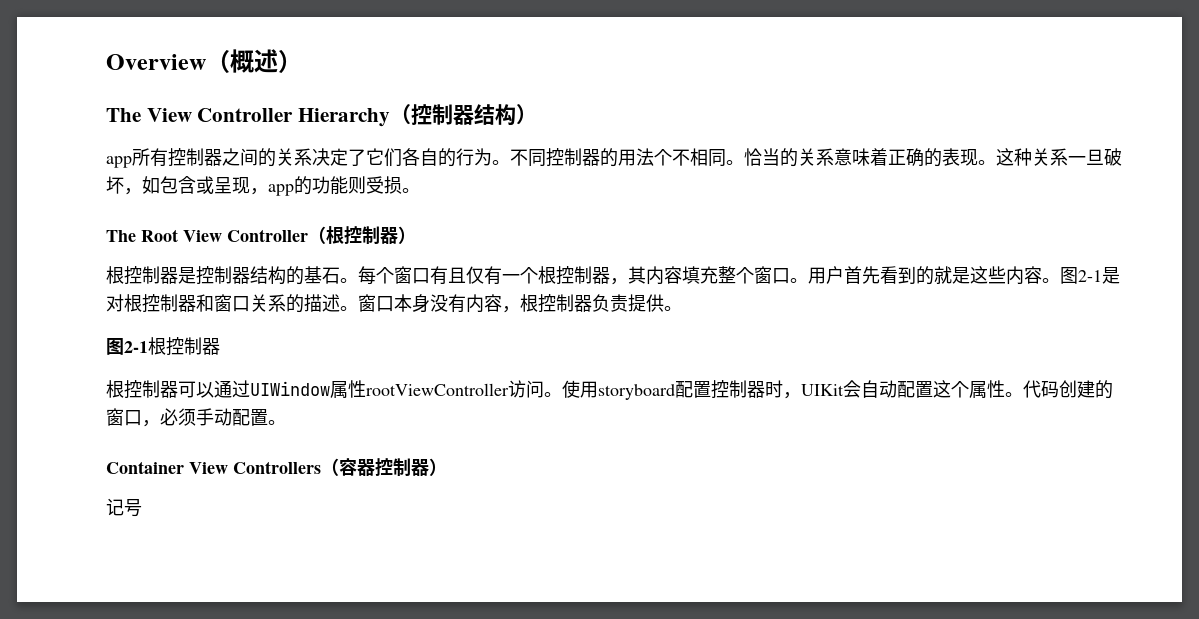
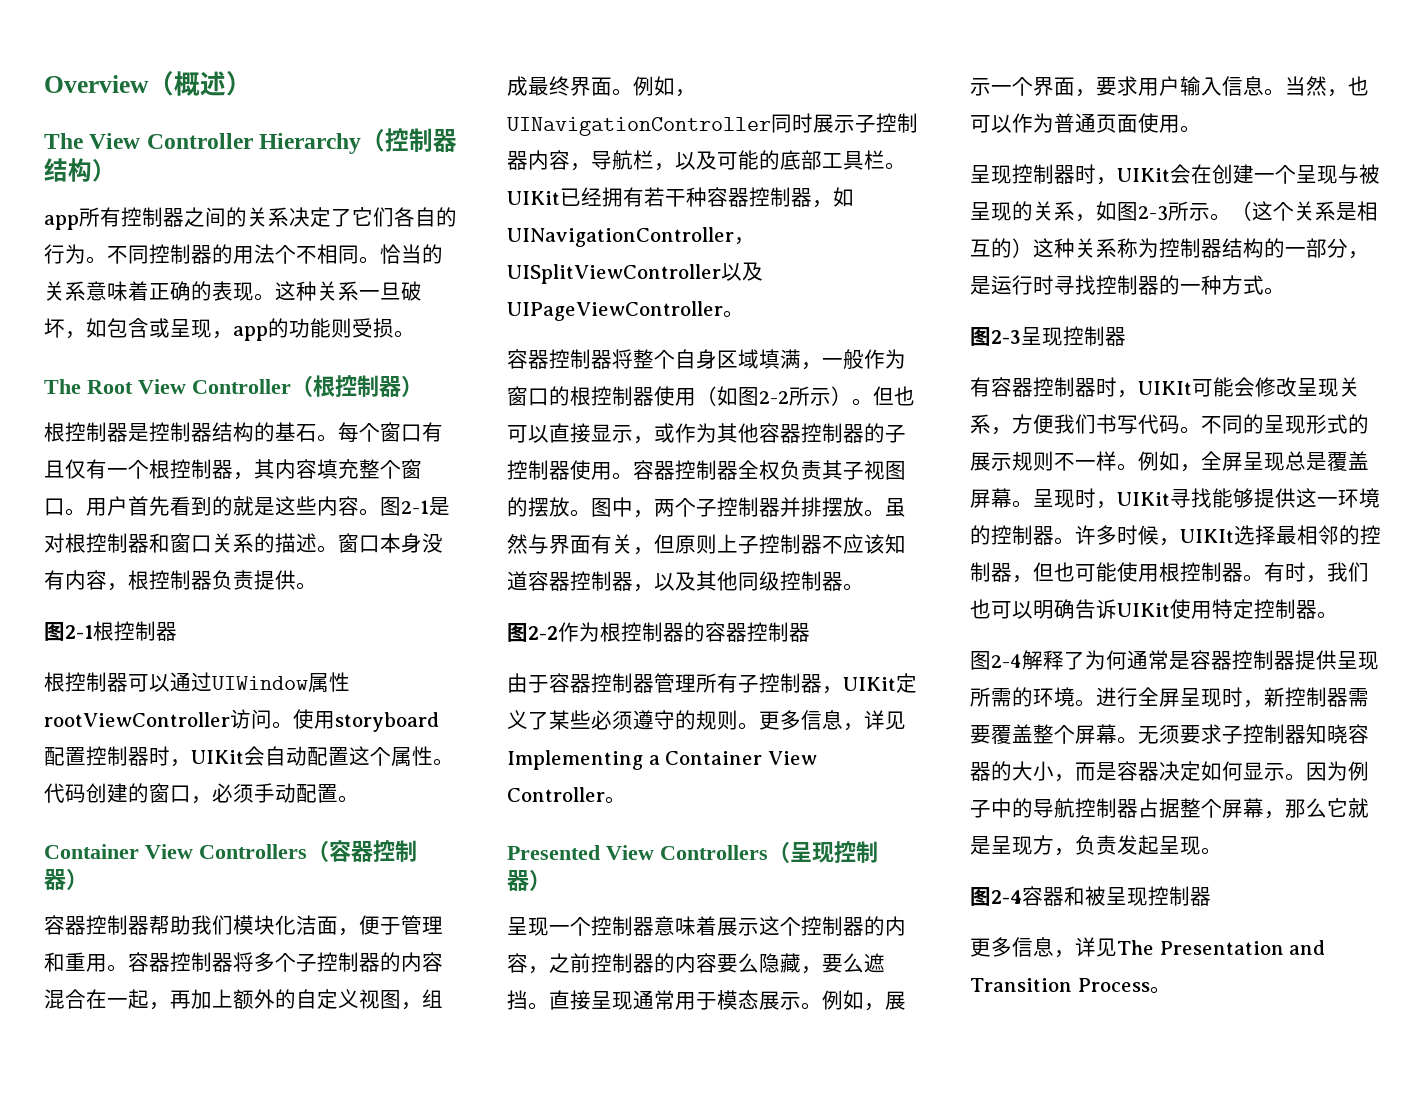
- 记号
+ 容器控制器帮助我们模块化洁面，便于管理和重用。容器控制器将多个子控制器的内容混合在一起，再加上额外的自定义视图，组成最终界面。例如，UINavigationController同时展示子控制器内容，导航栏，以及可能的底部工具栏。UIKit已经拥有若干种容器控制器，如UINavigationController，UISplitViewController以及UIPageViewController。
+ 容器控制器将整个自身区域填满，一般作为窗口的根控制器使用（如图2-2所示）。但也可以直接显示，或作为其他容器控制器的子控制器使用。容器控制器全权负责其子视图的摆放。图中，两个子控制器并排摆放。虽然与界面有关，但原则上子控制器不应该知道容器控制器，以及其他同级控制器。
+ 图2-2作为根控制器的容器控制器
+ 由于容器控制器管理所有子控制器，UIKit定义了某些必须遵守的规则。更多信息，详见Implementing a Container View Controller。
+ Presented View Controllers（呈现控制器）
+ 呈现一个控制器意味着展示这个控制器的内容，之前控制器的内容要么隐藏，要么遮挡。直接呈现通常用于模态展示。例如，展示一个界面，要求用户输入信息。当然，也可以作为普通页面使用。
+ 呈现控制器时，UIKit会在创建一个呈现与被呈现的关系，如图2-3所示。（这个关系是相互的）这种关系称为控制器结构的一部分，是运行时寻找控制器的一种方式。
+ 图2-3呈现控制器
+ 有容器控制器时，UIKIt可能会修改呈现关系，方便我们书写代码。不同的呈现形式的展示规则不一样。例如，全屏呈现总是覆盖屏幕。呈现时，UIKit寻找能够提供这一环境的控制器。许多时候，UIKIt选择最相邻的控制器，但也可能使用根控制器。有时，我们也可以明确告诉UIKit使用特定控制器。
+ 图2-4解释了为何通常是容器控制器提供呈现所需的环境。进行全屏呈现时，新控制器需要覆盖整个屏幕。无须要求子控制器知晓容器的大小，而是容器决定如何显示。因为例子中的导航控制器占据整个屏幕，那么它就是呈现方，负责发起呈现。
+ 图2-4容器和被呈现控制器
+ 更多信息，详见The Presentation and Transition Process。

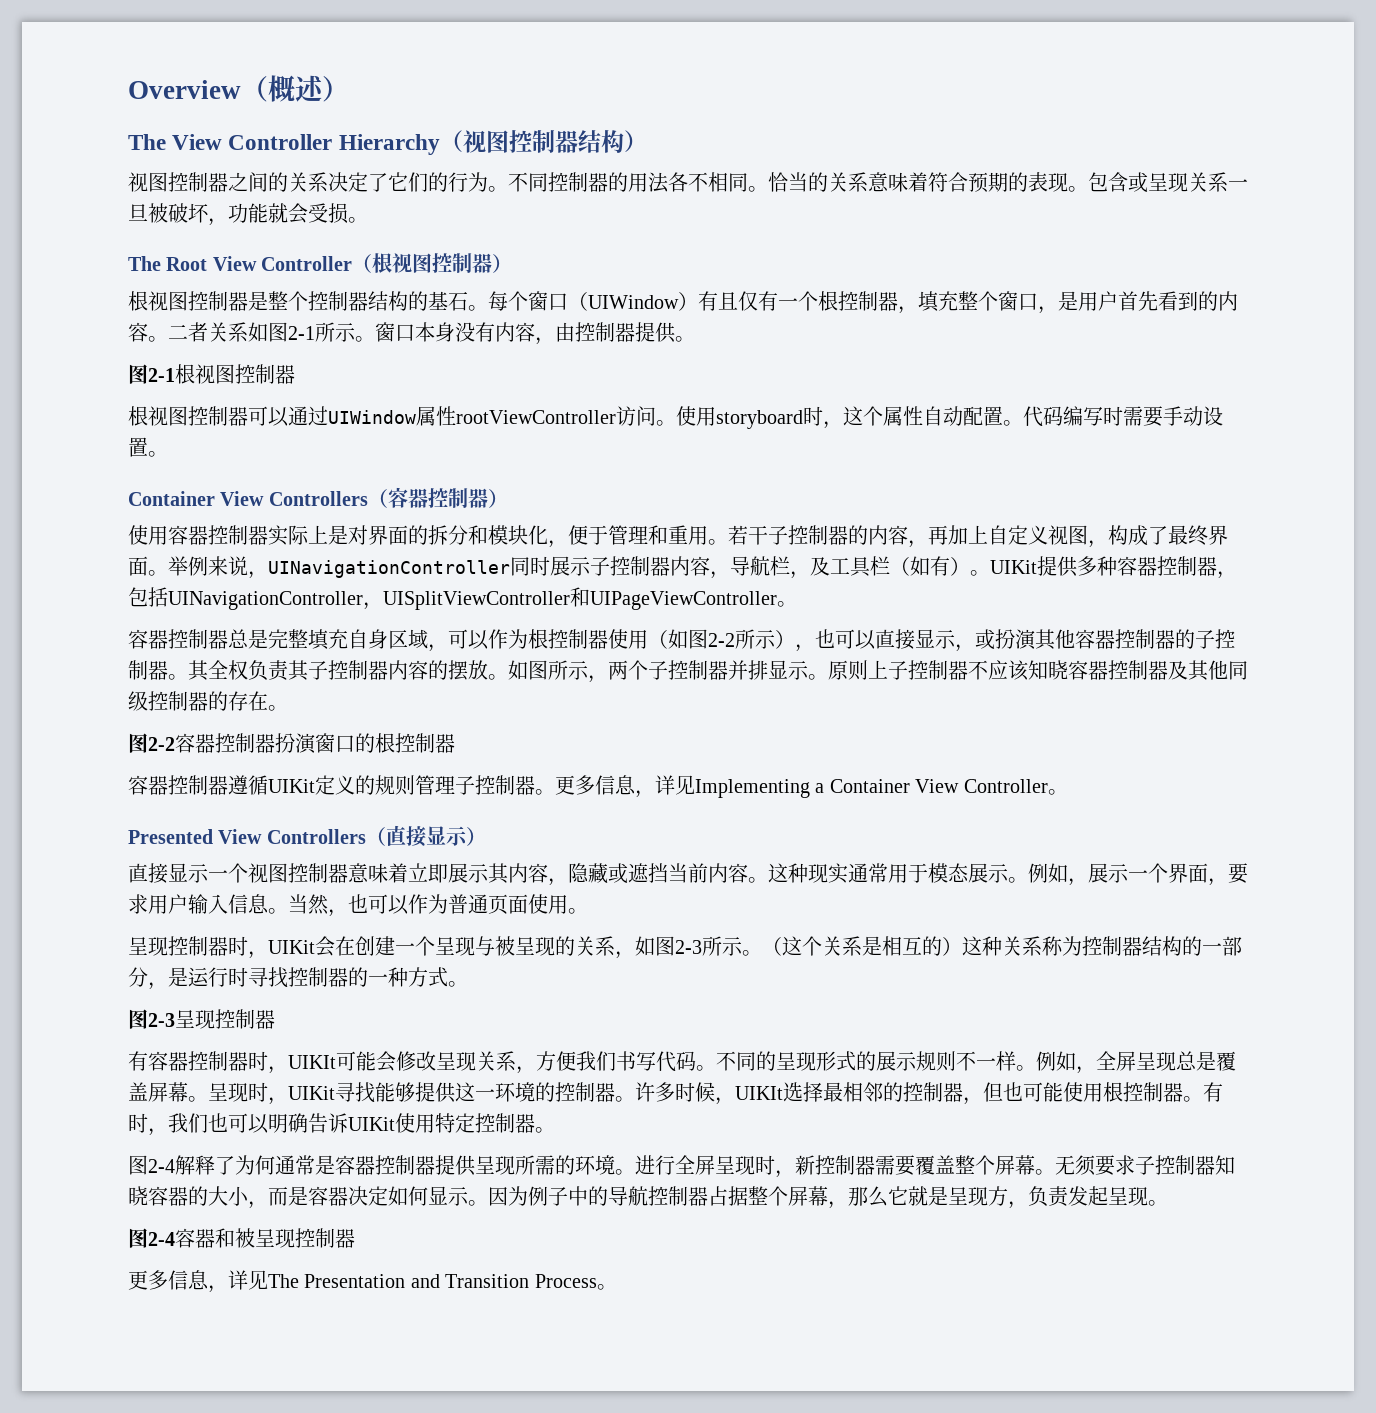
- The View Controller Hierarchy（控制器结构）
+ The View Controller Hierarchy（视图控制器结构）
- app所有控制器之间的关系决定了它们各自的行为。
+ 视图控制器之间的关系决定了它们的行为。
- 不同控制器的用法个不相同。
+ 不同控制器的用法各不相同。
- 恰当的关系意味着正确的表现。这种关系一旦破坏，如包含或呈现，app的功能则受损。
+ 恰当的关系意味着符合预期的表现。包含或呈现关系一旦被破坏，功能就会受损。
- The Root View Controller（根控制器）
+ The Root View Controller（根视图控制器）
- 根控制器是控制器结构的基石。
+ 根视图控制器是整个控制器结构的基石。
- 每个窗口有且仅有一个根控制器，其内容填充整个窗口。用户首先看到的就是这些内容。图2-1是对根控制器和窗口关系的描述。
+ 每个窗口（UIWindow）有且仅有一个根控制器，填充整个窗口，是用户首先看到的内容。二者关系如图2-1所示。
- 窗口本身没有内容，根控制器负责提供。
+ 窗口本身没有内容，由控制器提供。
- 图2-1根控制器
+ 图2-1根视图控制器
- 根控制器可以通过UIWindow属性rootViewController访问。
+ 根视图控制器可以通过UIWindow属性rootViewController访问。
- 使用storyboard配置控制器时，UIKit会自动配置这个属性。代码创建的窗口，必须手动配置。
+ 使用storyboard时，这个属性自动配置。代码编写时需要手动设置。
- 容器控制器帮助我们模块化洁面，便于管理和重用。
+ 使用容器控制器实际上是对界面的拆分和模块化，便于管理和重用。
- 容器控制器将多个子控制器的内容混合在一起，再加上额外的自定义视图，组成最终界面。
+ 若干子控制器的内容，再加上自定义视图，构成了最终界面。
- 例如，UINavigationController同时展示子控制器内容，导航栏，以及可能的底部工具栏。UIKit已经拥有若干种容器控制器，如UINavigationController，UISplitViewController以及UIPageViewController。
+ 举例来说，UINavigationController同时展示子控制器内容，导航栏，及工具栏（如有）。UIKit提供多种容器控制器，包括UINavigationController，UISplitViewController和UIPageViewController。
- 容器控制器将整个自身区域填满，一般作为窗口的根控制器使用（如图2-2所示）。但也可以直接显示，或作为其他容器控制器的子控制器使用。容器控制器全权负责其子视图的摆放。图中，两个子控制器并排摆放。虽然与界面有关，但原则上子控制器不应该知道容器控制器，以及其他同级控制器。
+ 容器控制器总是完整填充自身区域，可以作为根控制器使用（如图2-2所示），也可以直接显示，或扮演其他容器控制器的子控制器。其全权负责其子控制器内容的摆放。如图所示，两个子控制器并排显示。原则上子控制器不应该知晓容器控制器及其他同级控制器的存在。
- 图2-2作为根控制器的容器控制器
- 由于容器控制器管理所有子控制器，UIKit定义了某些必须遵守的规则。
+ 图2-2容器控制器扮演窗口的根控制器
+ 容器控制器遵循UIKit定义的规则管理子控制器。
- Presented View Controllers（呈现控制器）
- 呈现一个控制器意味着展示这个控制器的内容，之前控制器的内容要么隐藏，要么遮挡。直接呈现通常用于模态展示。
+ Presented View Controllers（直接显示）
+ 直接显示一个视图控制器意味着立即展示其内容，隐藏或遮挡当前内容。这种现实通常用于模态展示。

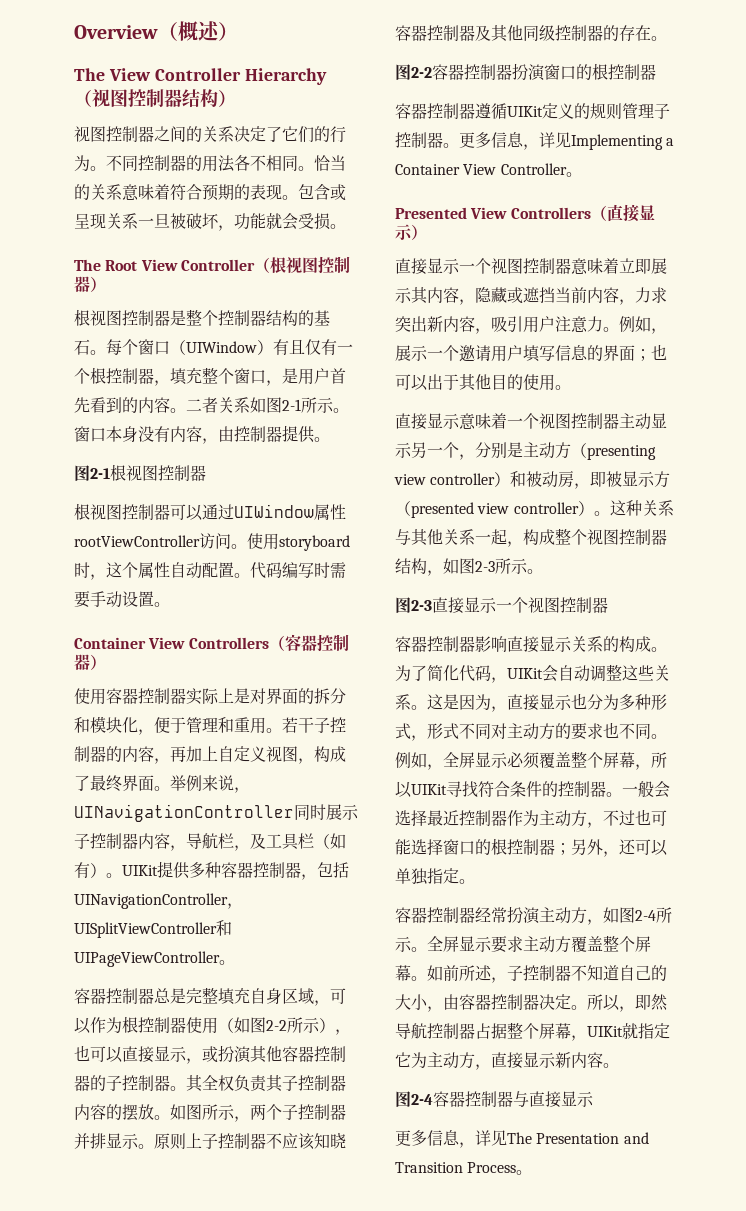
- 直接显示一个视图控制器意味着立即展示其内容，隐藏或遮挡当前内容。这种现实通常用于模态展示。例如，展示一个界面，要求用户输入信息。当然，也可以作为普通页面使用。
- 呈现控制器时，UIKit会在创建一个呈现与被呈现的关系，如图2-3所示。（这个关系是相互的）这种关系称为控制器结构的一部分，是运行时寻找控制器的一种方式。
- 图2-3呈现控制器
- 有容器控制器时，UIKIt可能会修改呈现关系，方便我们书写代码。不同的呈现形式的展示规则不一样。例如，全屏呈现总是覆盖屏幕。呈现时，UIKit寻找能够提供这一环境的控制器。许多时候，UIKIt选择最相邻的控制器，但也可能使用根控制器。有时，我们也可以明确告诉UIKit使用特定控制器。
- 图2-4解释了为何通常是容器控制器提供呈现所需的环境。进行全屏呈现时，新控制器需要覆盖整个屏幕。无须要求子控制器知晓容器的大小，而是容器决定如何显示。因为例子中的导航控制器占据整个屏幕，那么它就是呈现方，负责发起呈现。
+ 直接显示一个视图控制器意味着立即展示其内容，隐藏或遮挡当前内容，力求突出新内容，吸引用户注意力。例如，展示一个邀请用户填写信息的界面；也可以出于其他目的使用。
+ 直接显示意味着一个视图控制器主动显示另一个，分别是主动方（presenting view controller）和被动房，即被显示方（presented view controller）。这种关系与其他关系一起，构成整个视图控制器结构，如图2-3所示。
+ 图2-3直接显示一个视图控制器
+ 容器控制器影响直接显示关系的构成。为了简化代码，UIKit会自动调整这些关系。这是因为，直接显示也分为多种形式，形式不同对主动方的要求也不同。例如，全屏显示必须覆盖整个屏幕，所以UIKit寻找符合条件的控制器。一般会选择最近控制器作为主动方，不过也可能选择窗口的根控制器；另外，还可以单独指定。
+ 容器控制器经常扮演主动方，如图2-4所示。全屏显示要求主动方覆盖整个屏幕。如前所述，子控制器不知道自己的大小，由容器控制器决定。所以，即然导航控制器占据整个屏幕，UIKit就指定它为主动方，直接显示新内容。
- 图2-4容器和被呈现控制器
+ 图2-4容器控制器与直接显示

